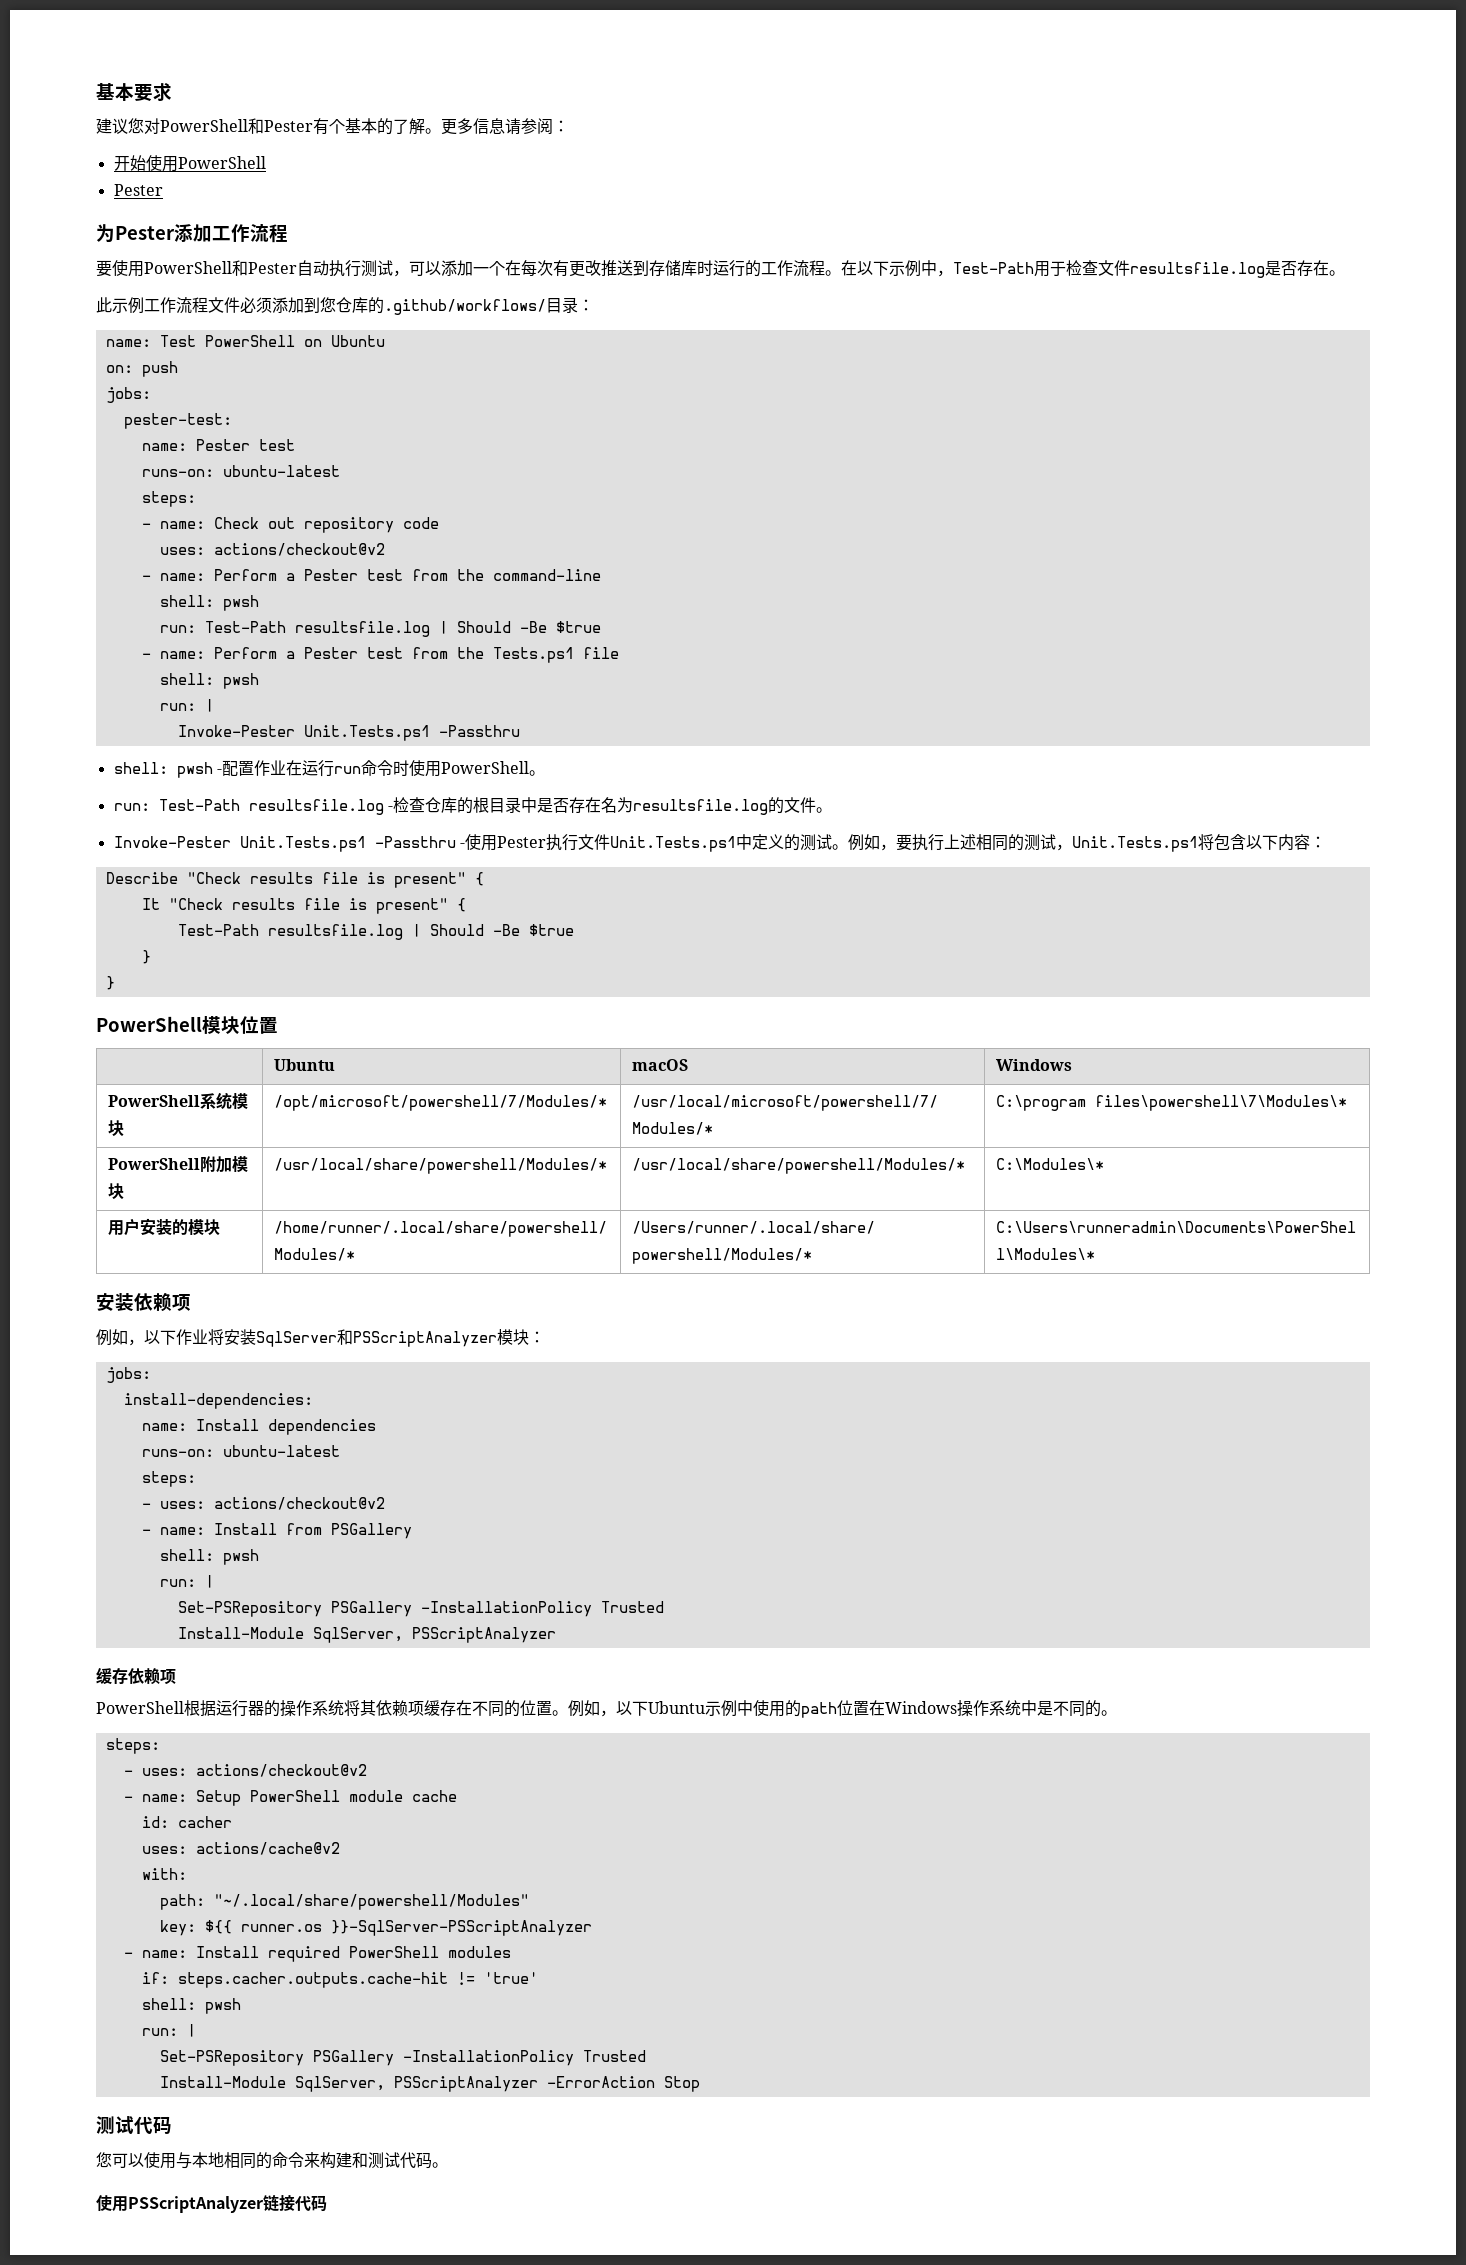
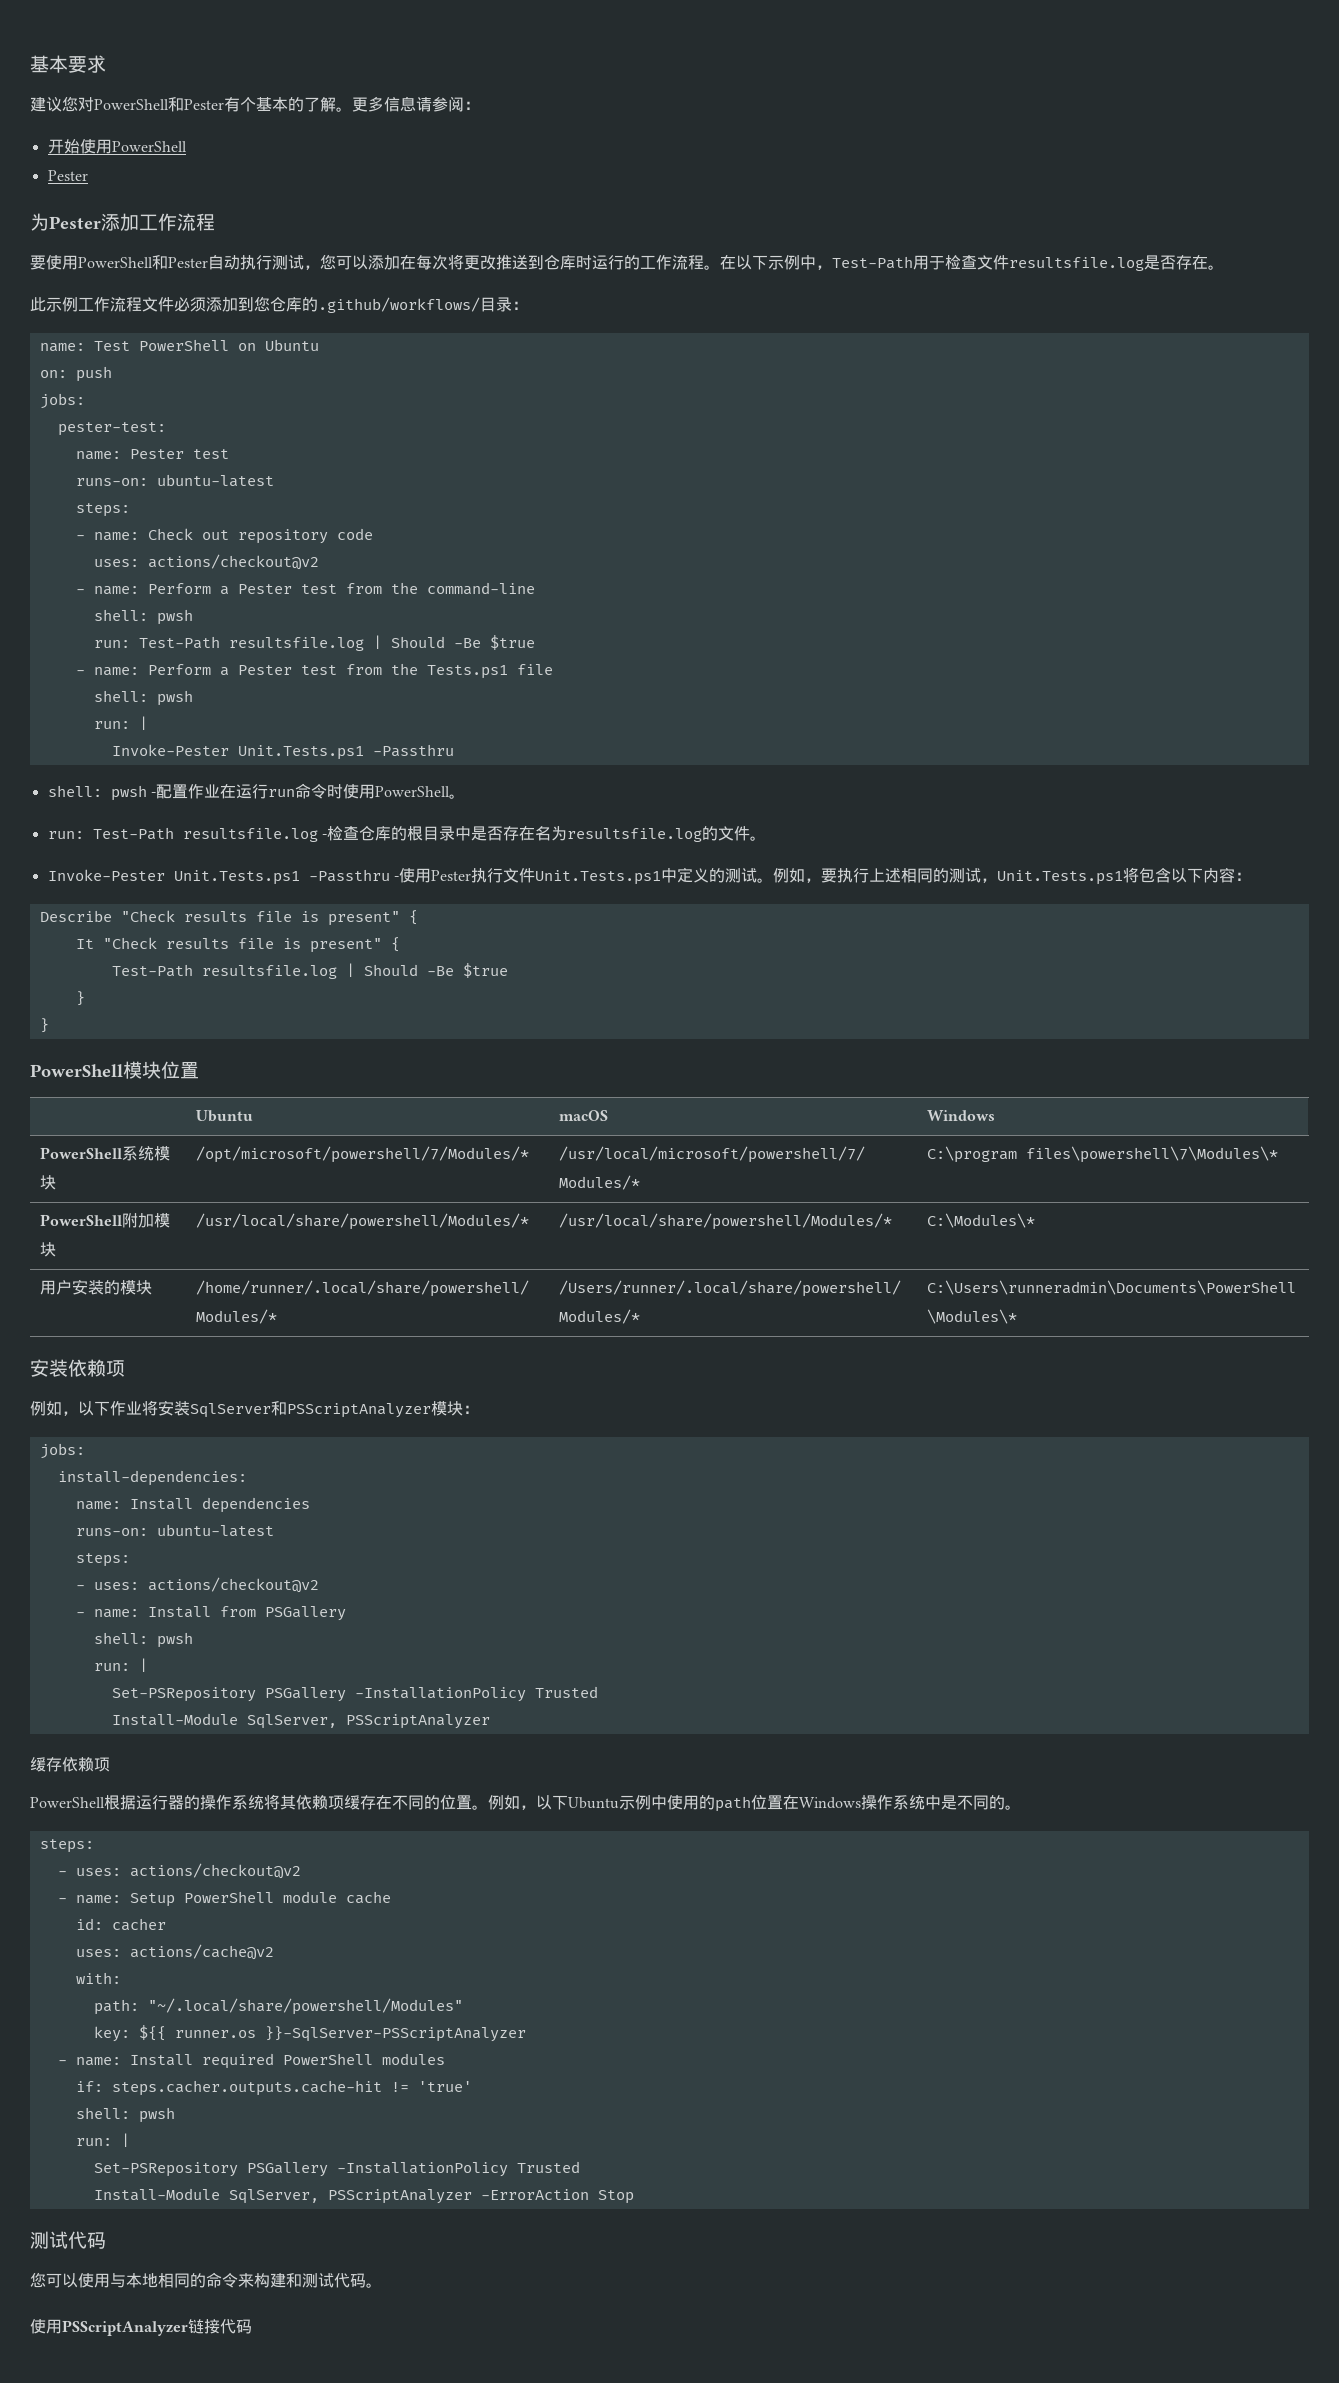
- 要使用PowerShell和Pester自动执行测试，可以添加一个在每次有更改推送到存储库时运行的工作流程。
+ 要使用PowerShell和Pester自动执行测试，您可以添加在每次将更改推送到仓库时运行的工作流程。

